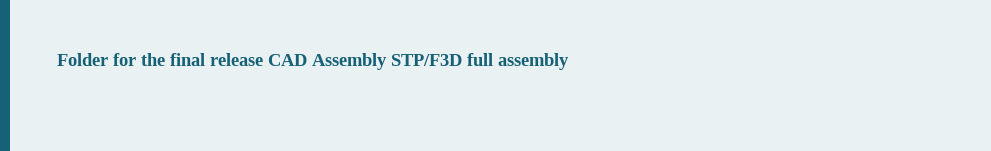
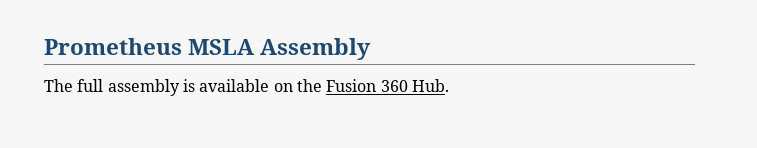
- Folder for the final release CAD Assembly STP/F3D full assembly
+ Prometheus MSLA Assembly
+ The full assembly is available on the Fusion 360 Hub.

